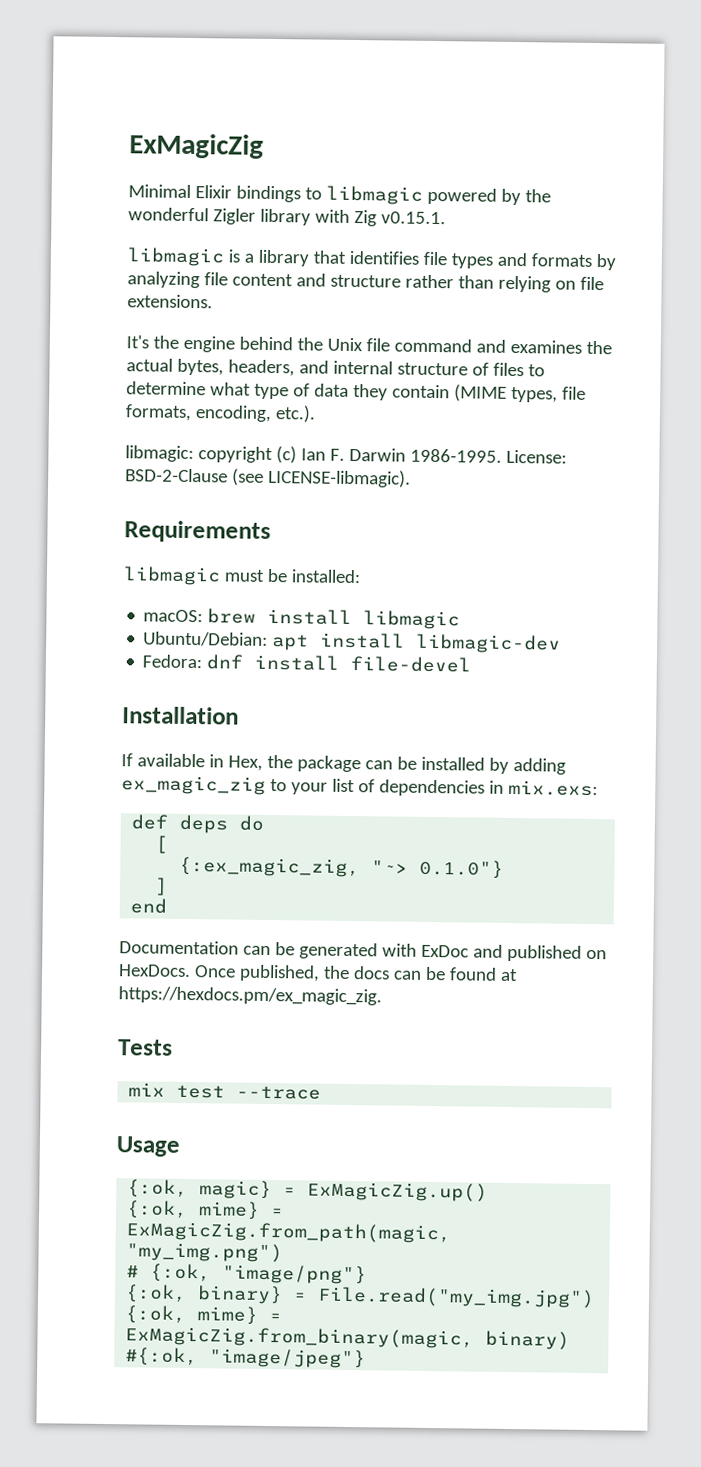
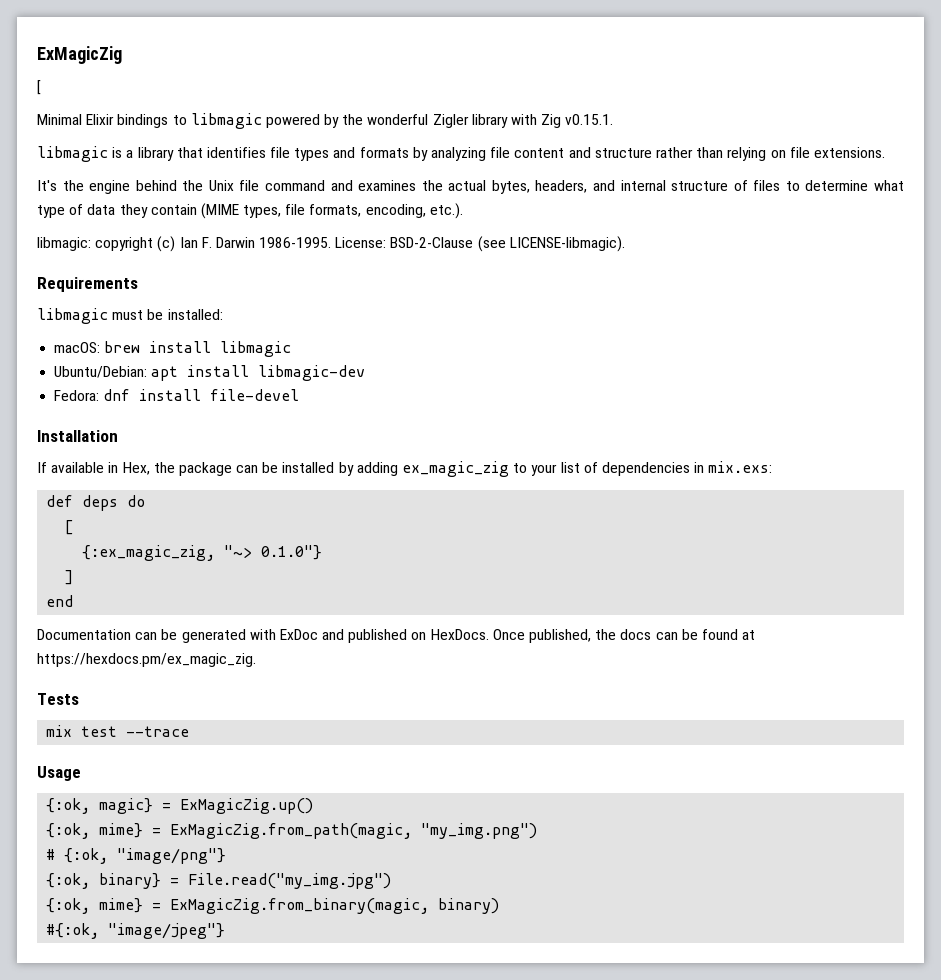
  ExMagicZig
+ [

